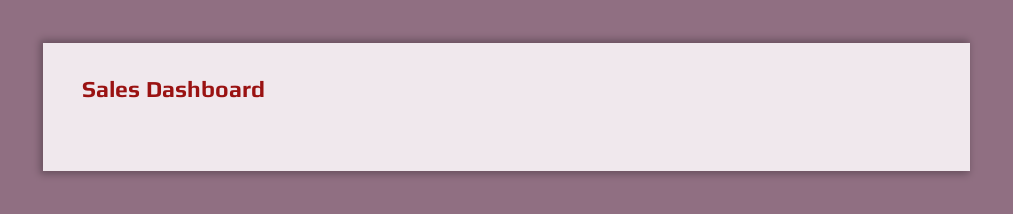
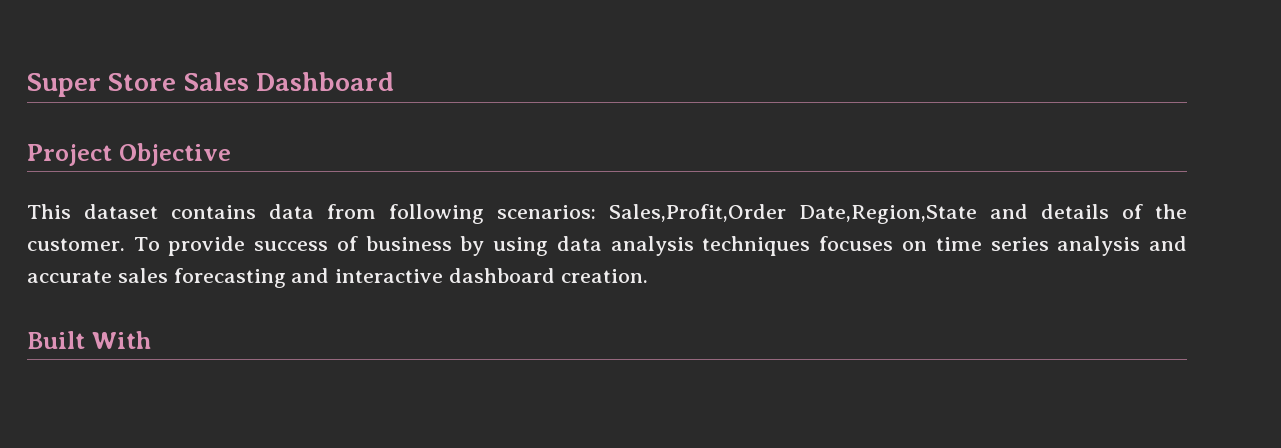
- Sales Dashboard
+ Super Store Sales Dashboard
+ Project Objective
+ This dataset contains data from following scenarios: Sales,Profit,Order Date,Region,State and details of the customer. To provide success of business by using data analysis techniques focuses on time series analysis and accurate sales forecasting and interactive dashboard creation.
+ Built With

